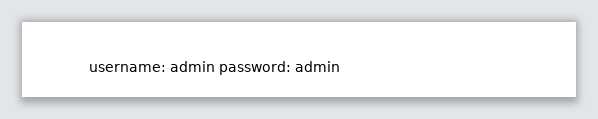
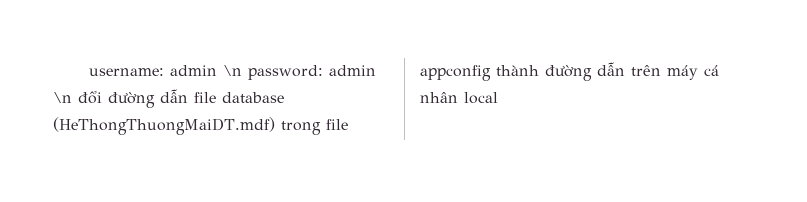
- username: admin password: admin
+ username: admin \n password: admin \n đổi đường dẫn file database (HeThongThuongMaiDT.mdf) trong file appconfig thành đường dẫn trên máy cá nhân local

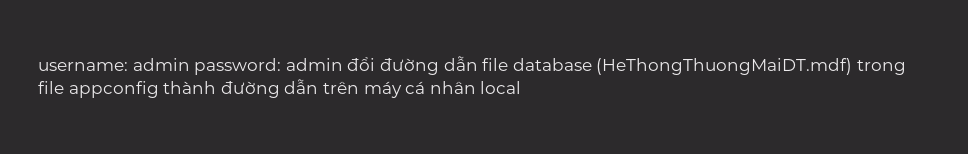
- username: admin \n password: admin \n đổi đường dẫn file database (HeThongThuongMaiDT.mdf) trong file appconfig thành đường dẫn trên máy cá nhân local
+ username: admin password: admin đổi đường dẫn file database (HeThongThuongMaiDT.mdf) trong file appconfig thành đường dẫn trên máy cá nhân local

